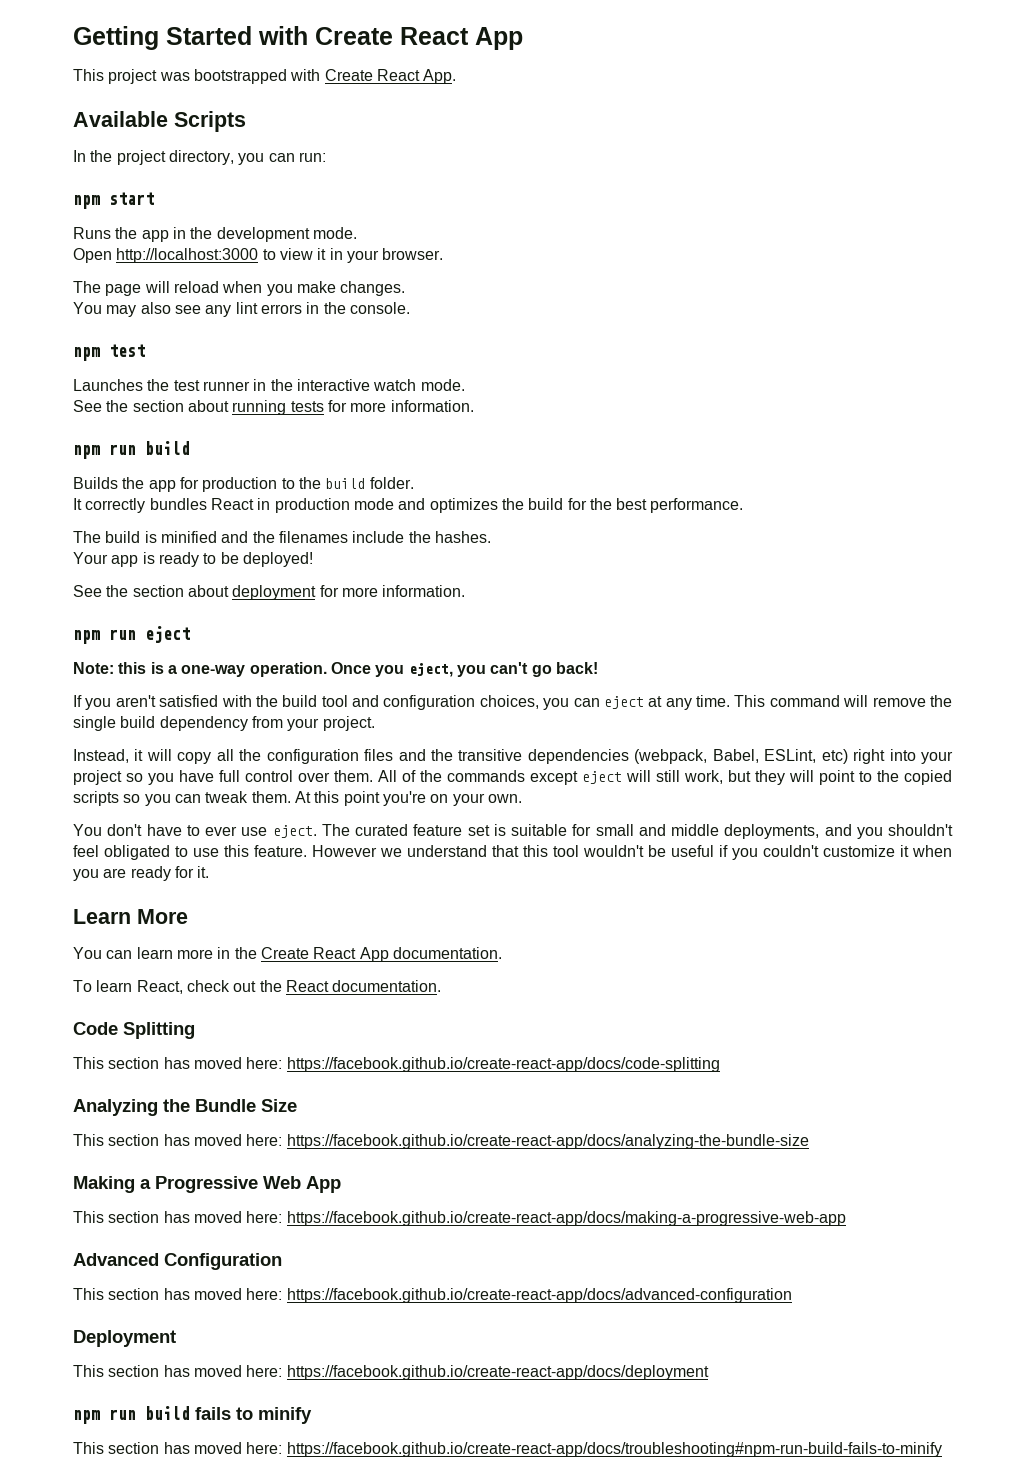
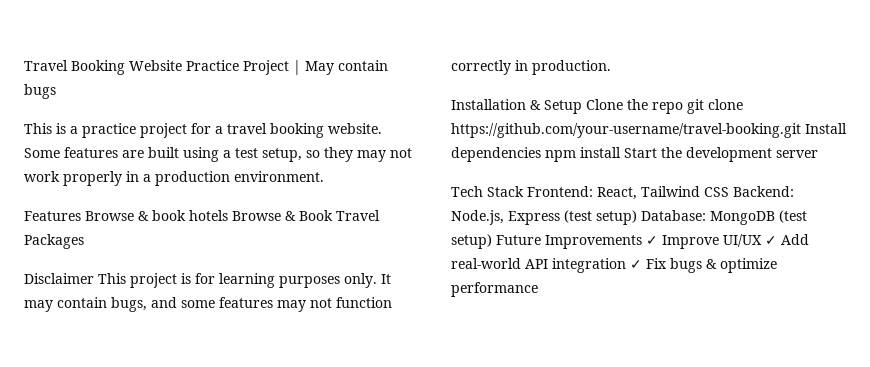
- Getting Started with Create React App
- This project was bootstrapped with Create React App.
- Available Scripts
- In the project directory, you can run:
- npm start
- Runs the app in the development mode.
- Open http://localhost:3000 to view it in your browser.
- The page will reload when you make changes.
- You may also see any lint errors in the console.
- npm test
- Launches the test runner in the interactive watch mode.
- See the section about running tests for more information.
- npm run build
- Builds the app for production to the build folder.
- It correctly bundles React in production mode and optimizes the build for the best performance.
- The build is minified and the filenames include the hashes.
- Your app is ready to be deployed!
- See the section about deployment for more information.
- npm run eject
- Note: this is a one-way operation. Once you eject, you can't go back!
- If you aren't satisfied with the build tool and configuration choices, you can eject at any time. This command will remove the single build dependency from your project.
- Instead, it will copy all the configuration files and the transitive dependencies (webpack, Babel, ESLint, etc) right into your project so you have full control over them. All of the commands except eject will still work, but they will point to the copied scripts so you can tweak them. At this point you're on your own.
- You don't have to ever use eject. The curated feature set is suitable for small and middle deployments, and you shouldn't feel obligated to use this feature. However we understand that this tool wouldn't be useful if you couldn't customize it when you are ready for it.
- Learn More
- You can learn more in the Create React App documentation.
- To learn React, check out the React documentation.
- Code Splitting
- This section has moved here: https://facebook.github.io/create-react-app/docs/code-splitting
- Analyzing the Bundle Size
- This section has moved here: https://facebook.github.io/create-react-app/docs/analyzing-the-bundle-size
- Making a Progressive Web App
- This section has moved here: https://facebook.github.io/create-react-app/docs/making-a-progressive-web-app
- Advanced Configuration
- This section has moved here: https://facebook.github.io/create-react-app/docs/advanced-configuration
- Deployment
- This section has moved here: https://facebook.github.io/create-react-app/docs/deployment
- npm run build fails to minify
- This section has moved here: https://facebook.github.io/create-react-app/docs/troubleshooting#npm-run-build-fails-to-minify
+ Travel Booking Website Practice Project | May contain bugs
+ This is a practice project for a travel booking website. Some features are built using a test setup, so they may not work properly in a production environment.
+ Features Browse & book hotels Browse & Book Travel Packages
+ Disclaimer This project is for learning purposes only. It may contain bugs, and some features may not function correctly in production.
+ Installation & Setup Clone the repo git clone https://github.com/your-username/travel-booking.git Install dependencies npm install Start the development server
+ Tech Stack Frontend: React, Tailwind CSS Backend: Node.js, Express (test setup) Database: MongoDB (test setup) Future Improvements ✓ Improve UI/UX ✓ Add real-world API integration ✓ Fix bugs & optimize performance

